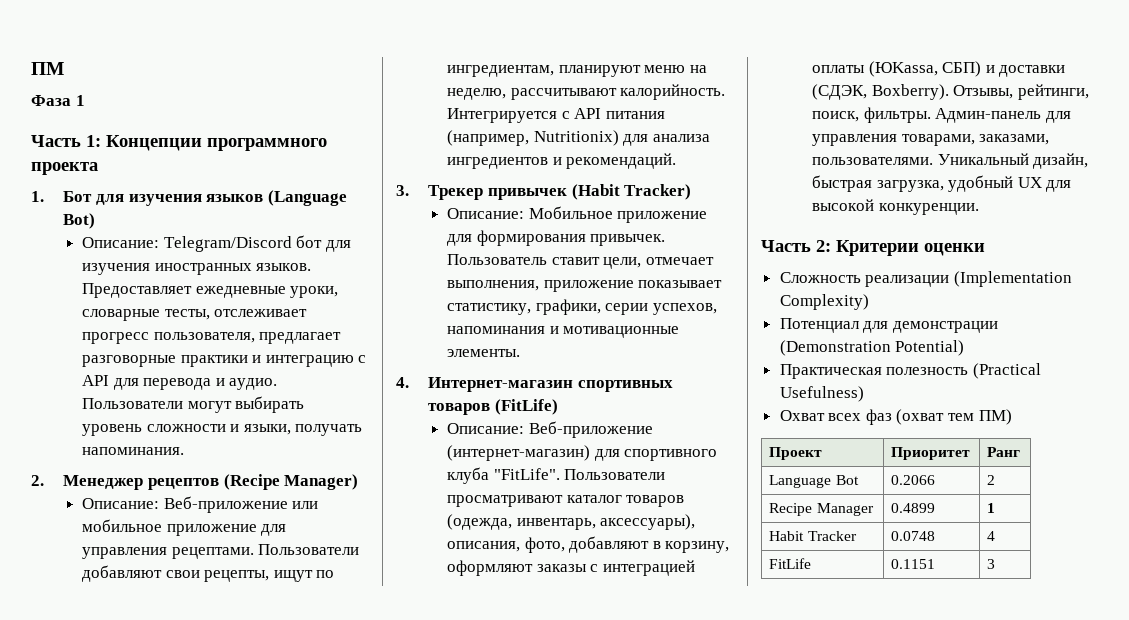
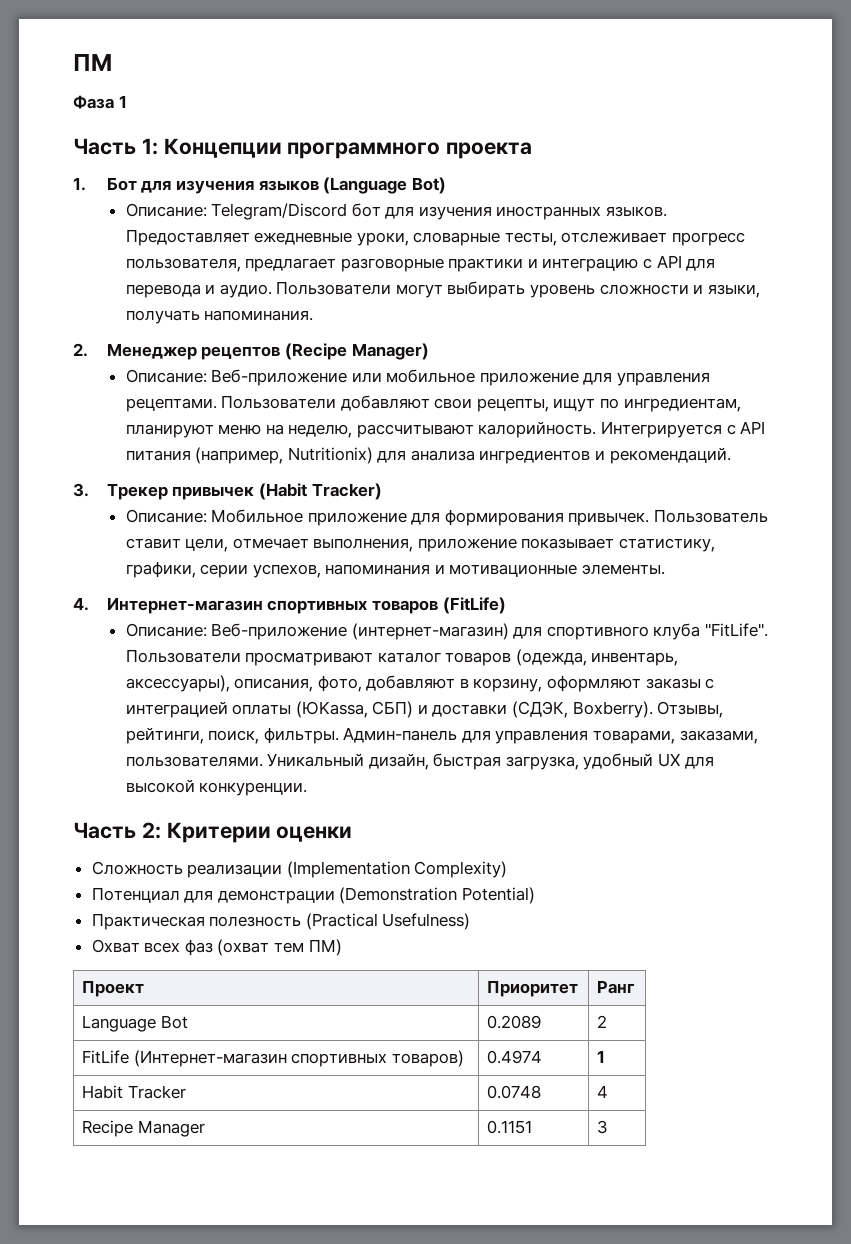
- Language Bot | 0.2066 | 2
+ Language Bot | 0.2089 | 2
- Recipe Manager | 0.4899 | 1
+ FitLife (Интернет-магазин спортивных товаров) | 0.4974 | 1
- FitLife | 0.1151 | 3
+ Recipe Manager | 0.1151 | 3

